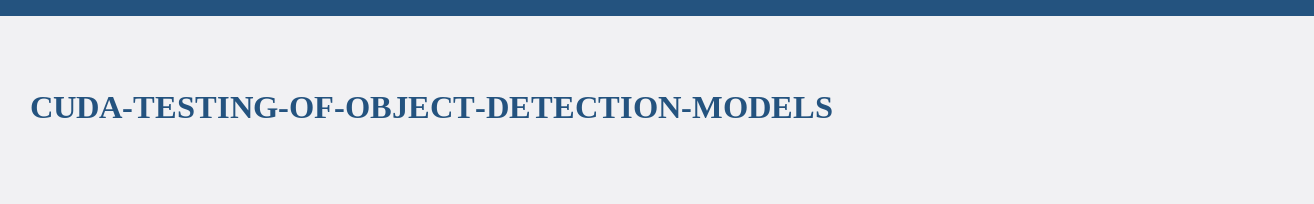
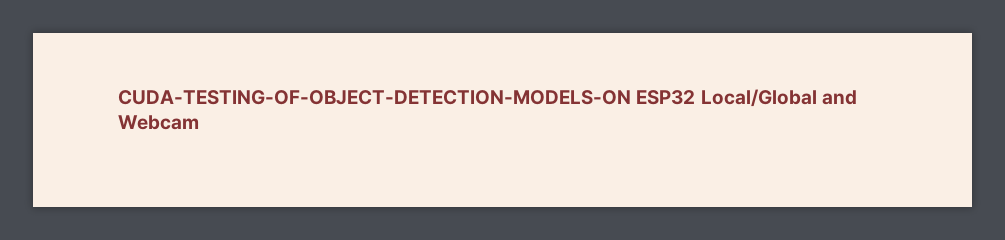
- CUDA-TESTING-OF-OBJECT-DETECTION-MODELS
+ CUDA-TESTING-OF-OBJECT-DETECTION-MODELS-ON ESP32 Local/Global and Webcam

